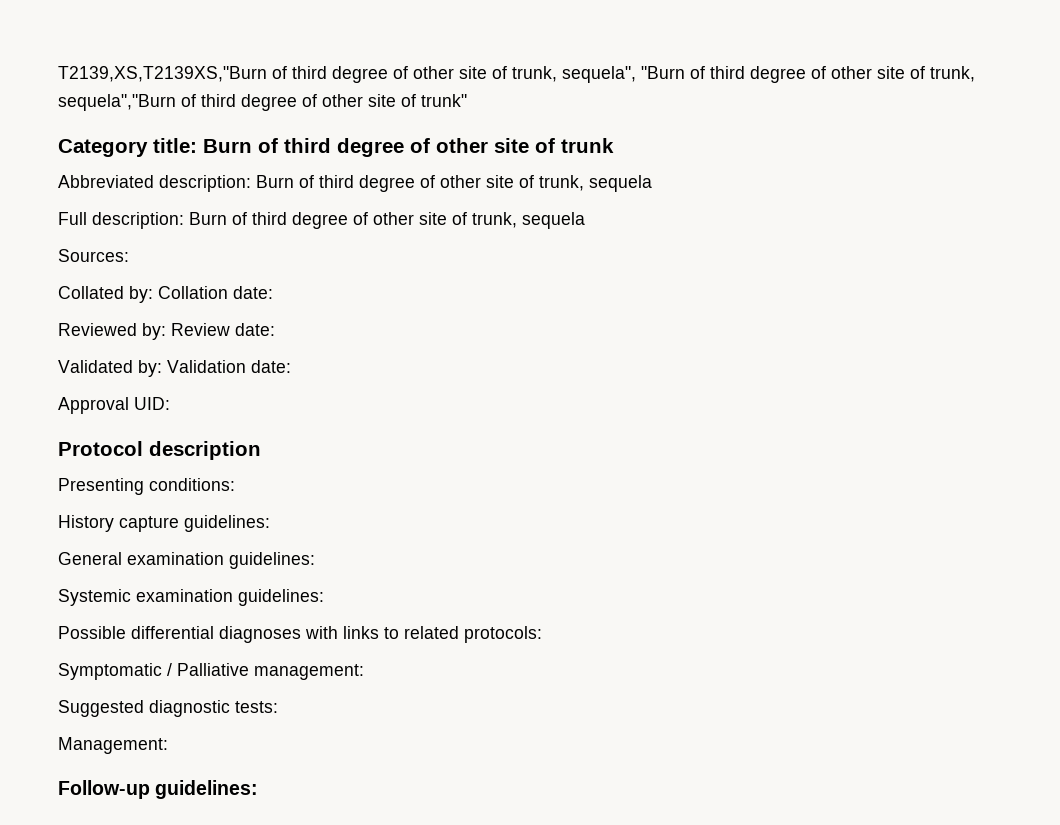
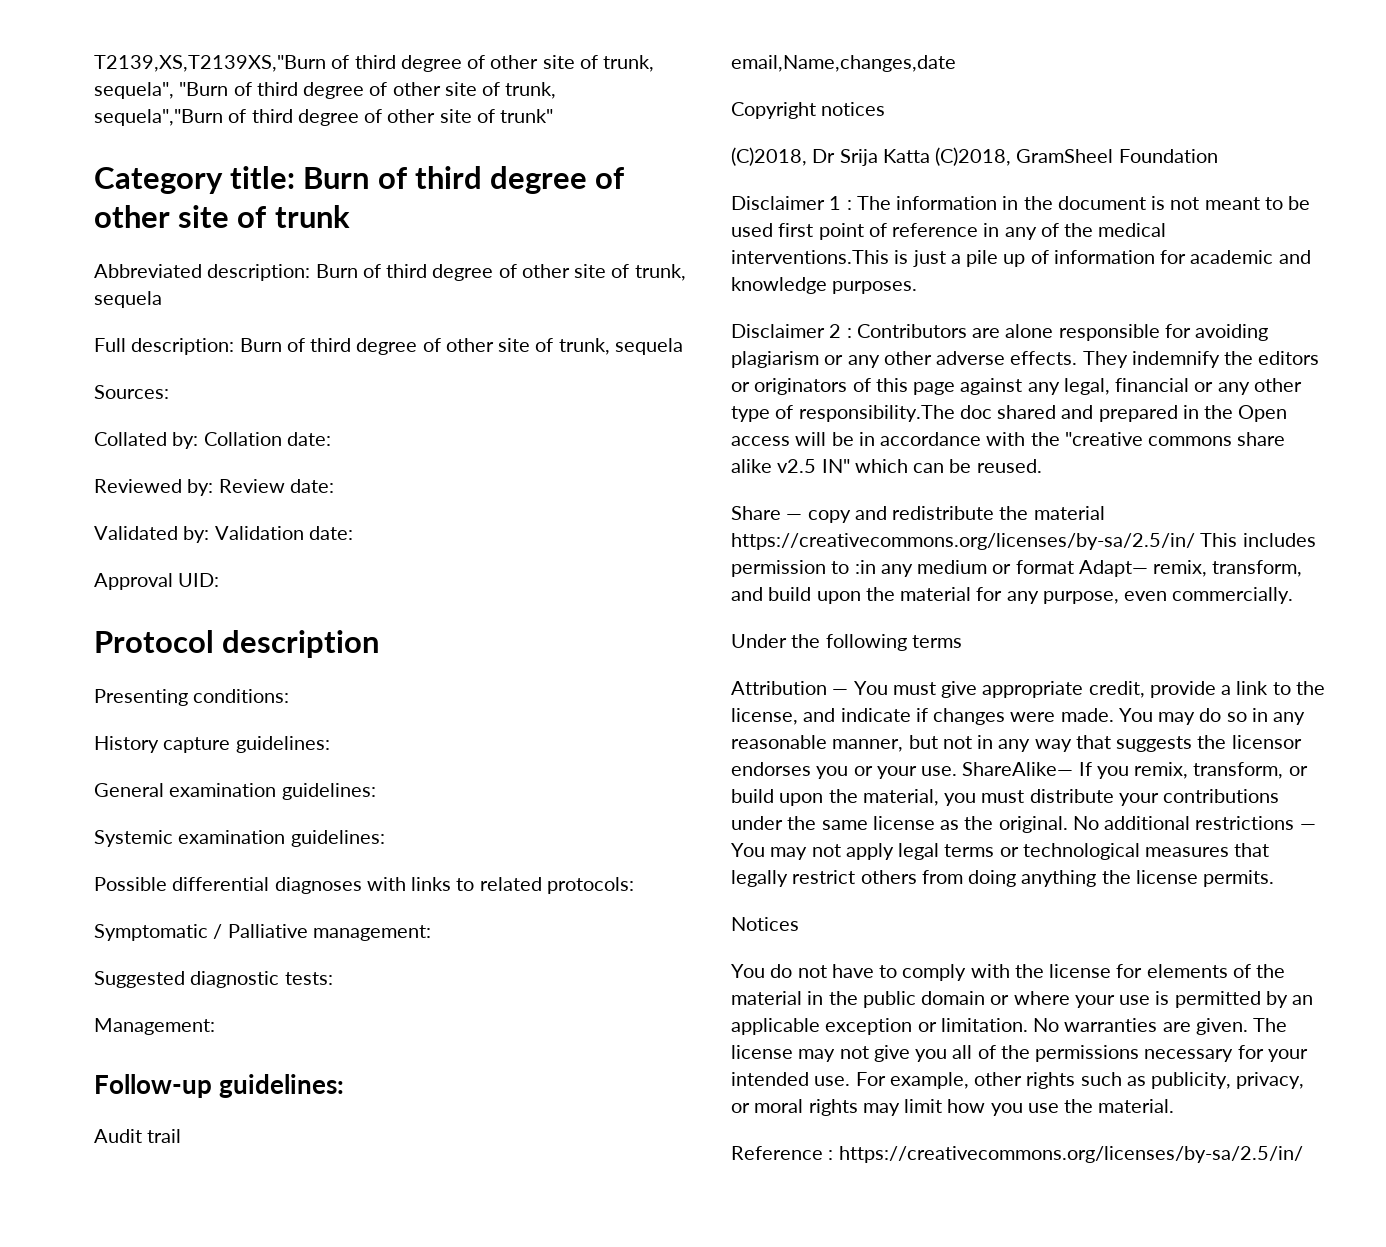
+ Audit trail
+ email,Name,changes,date
+ Copyright notices
+ (C)2018, Dr Srija Katta (C)2018, GramSheel Foundation
+ Disclaimer 1 : The information in the document is not meant to be used first point of reference in any of the medical interventions.This is just a pile up of information for academic and knowledge purposes.
+ Disclaimer 2 : Contributors are alone responsible for avoiding plagiarism or any other adverse effects. They indemnify the editors or originators of this page against any legal, financial or any other type of responsibility.The doc shared and prepared in the Open access will be in accordance with the "creative commons share alike v2.5 IN" which can be reused.
+ Share — copy and redistribute the material https://creativecommons.org/licenses/by-sa/2.5/in/ This includes permission to :in any medium or format Adapt— remix, transform, and build upon the material for any purpose, even commercially.
+ Under the following terms
+ Attribution — You must give appropriate credit, provide a link to the license, and indicate if changes were made. You may do so in any reasonable manner, but not in any way that suggests the licensor endorses you or your use. ShareAlike— If you remix, transform, or build upon the material, you must distribute your contributions under the same license as the original. No additional restrictions — You may not apply legal terms or technological measures that legally restrict others from doing anything the license permits.
+ Notices
+ You do not have to comply with the license for elements of the material in the public domain or where your use is permitted by an applicable exception or limitation. No warranties are given. The license may not give you all of the permissions necessary for your intended use. For example, other rights such as publicity, privacy, or moral rights may limit how you use the material.
+ Reference : https://creativecommons.org/licenses/by-sa/2.5/in/

